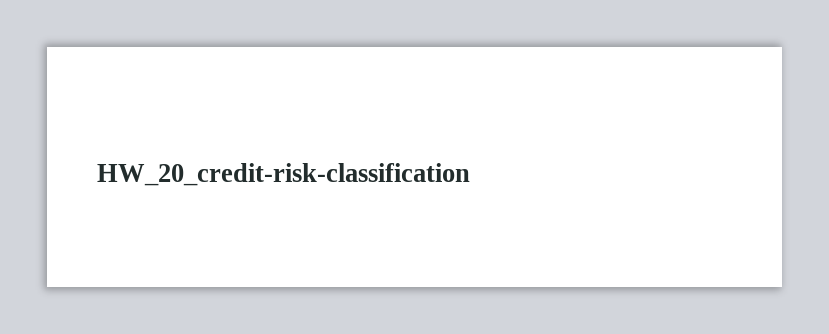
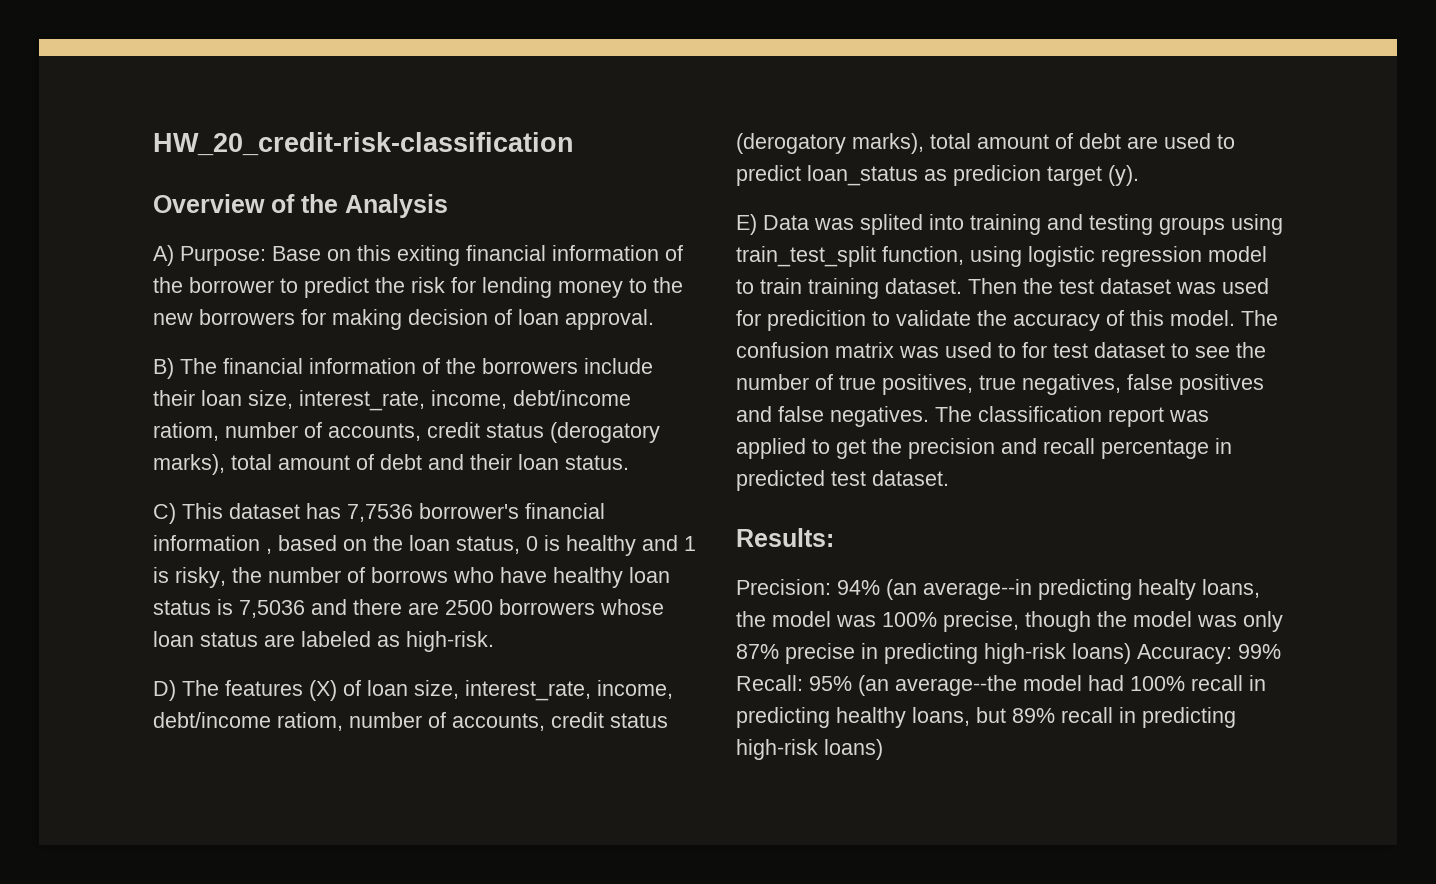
+ Overview of the Analysis
+ A) Purpose: Base on this exiting financial information of the borrower to predict the risk for lending money to the new borrowers for making decision of loan approval.
+ B) The financial information of the borrowers include their loan size, interest_rate, income, debt/income ratiom, number of accounts, credit status (derogatory marks), total amount of debt and their loan status.
+ C) This dataset has 7,7536 borrower's financial information , based on the loan status, 0 is healthy and 1 is risky, the number of borrows who have healthy loan status is 7,5036 and there are 2500 borrowers whose loan status are labeled as high-risk.
+ D) The features (X) of loan size, interest_rate, income, debt/income ratiom, number of accounts, credit status (derogatory marks), total amount of debt are used to predict loan_status as predicion target (y).
+ E) Data was splited into training and testing groups using train_test_split function, using logistic regression model to train training dataset. Then the test dataset was used for predicition to validate the accuracy of this model. The confusion matrix was used to for test dataset to see the number of true positives, true negatives, false positives and false negatives. The classification report was applied to get the precision and recall percentage in predicted test dataset.
+ Results:
+ Precision: 94% (an average--in predicting healty loans, the model was 100% precise, though the model was only 87% precise in predicting high-risk loans) Accuracy: 99% Recall: 95% (an average--the model had 100% recall in predicting healthy loans, but 89% recall in predicting high-risk loans)

